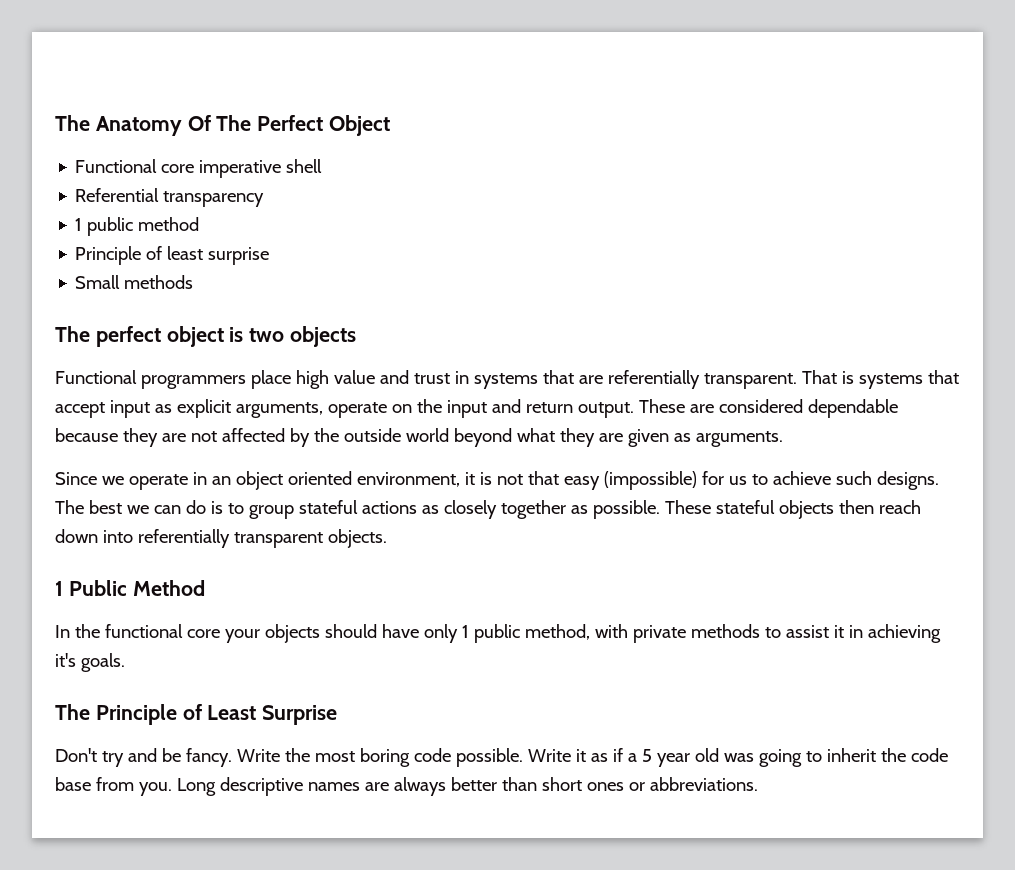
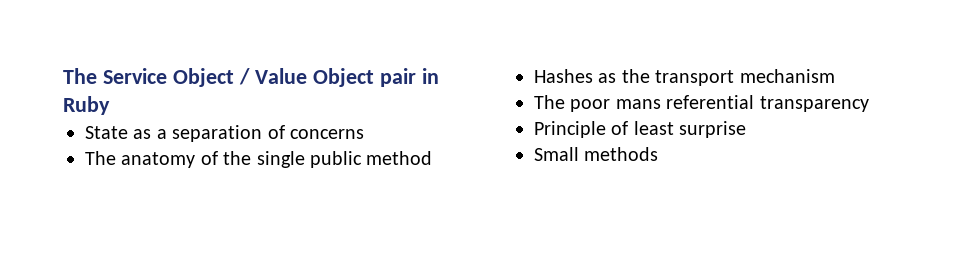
- The Anatomy Of The Perfect Object
- Functional core imperative shell
- Referential transparency
- 1 public method
+ The Service Object / Value Object pair in Ruby
+ State as a separation of concerns
+ The anatomy of the single public method
+ Hashes as the transport mechanism
+ The poor mans referential transparency
- The perfect object is two objects
- Functional programmers place high value and trust in systems that are referentially transparent. That is systems that accept input as explicit arguments, operate on the input and return output. These are considered dependable because they are not affected by the outside world beyond what they are given as arguments.
- Since we operate in an object oriented environment, it is not that easy (impossible) for us to achieve such designs. The best we can do is to group stateful actions as closely together as possible. These stateful objects then reach down into referentially transparent objects.
- 1 Public Method
- In the functional core your objects should have only 1 public method, with private methods to assist it in achieving it's goals.
- The Principle of Least Surprise
- Don't try and be fancy. Write the most boring code possible. Write it as if a 5 year old was going to inherit the code base from you. Long descriptive names are always better than short ones or abbreviations.

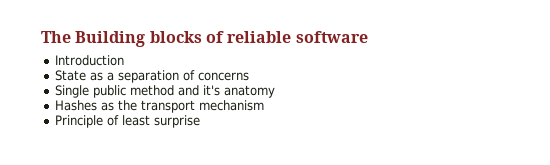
- The Service Object / Value Object pair in Ruby
+ The Building blocks of reliable software
+ Introduction
- The anatomy of the single public method
+ Single public method and it's anatomy
- The poor mans referential transparency
- Small methods

